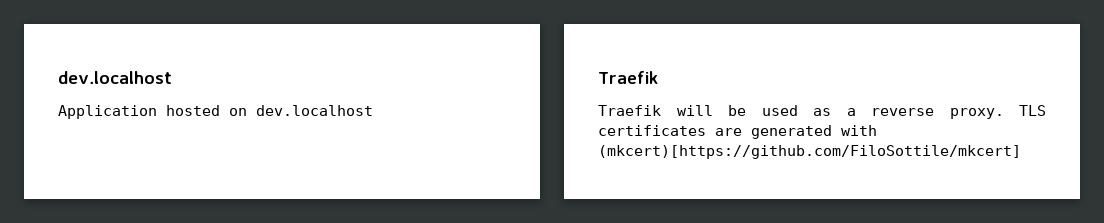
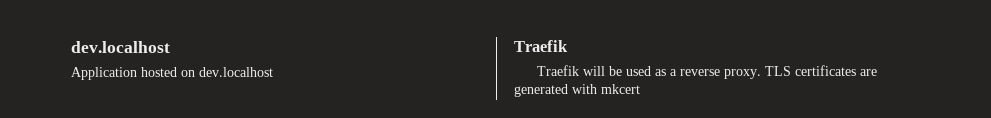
- TLS certificates are generated with (mkcert)[https://github.com/FiloSottile/mkcert]
+ TLS certificates are generated with mkcert

